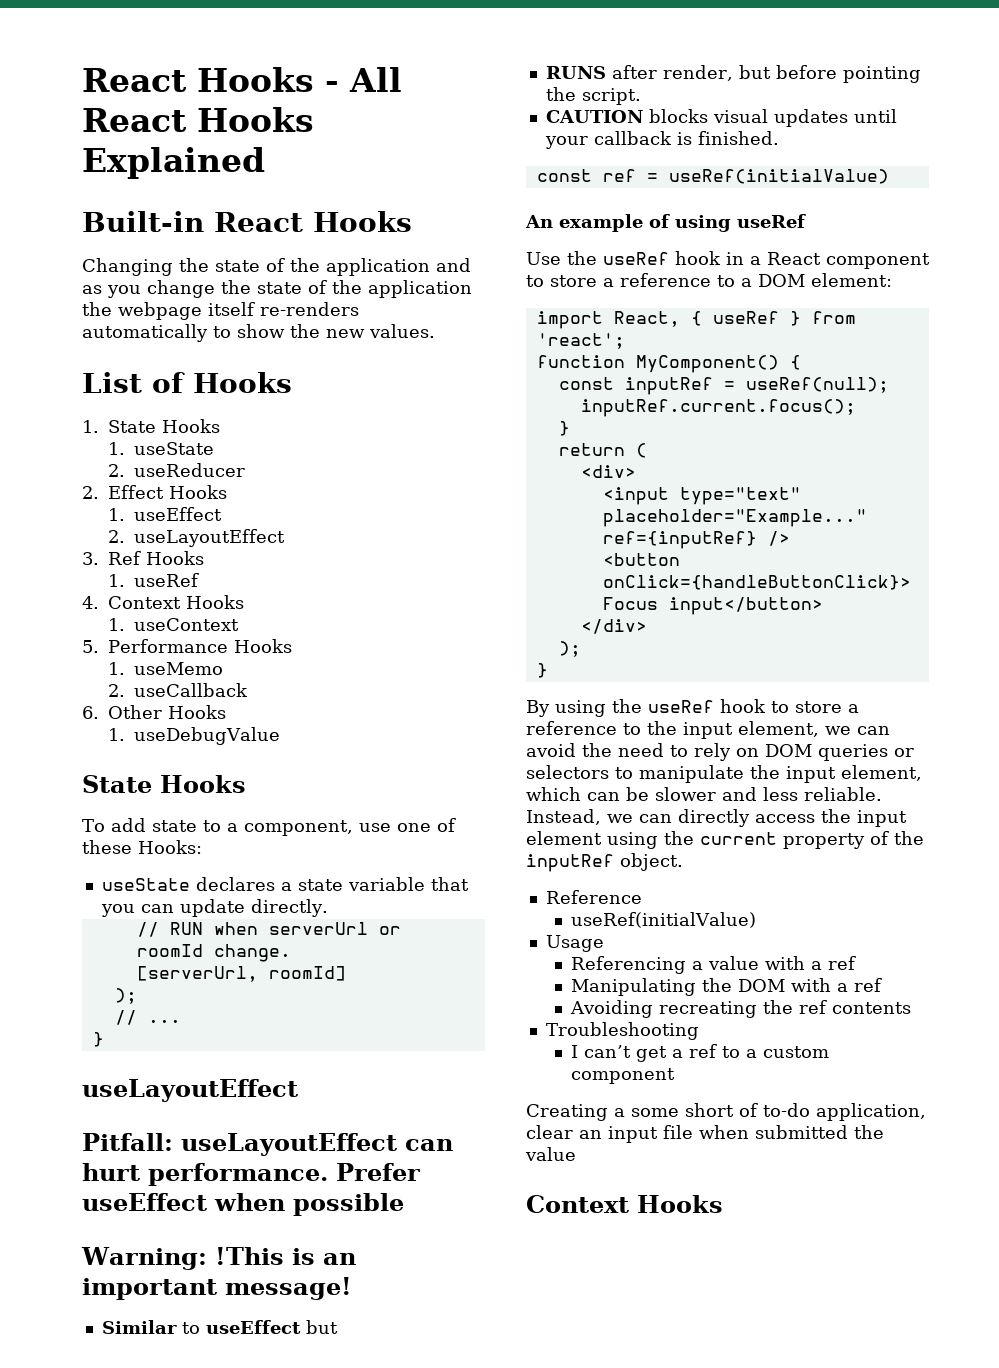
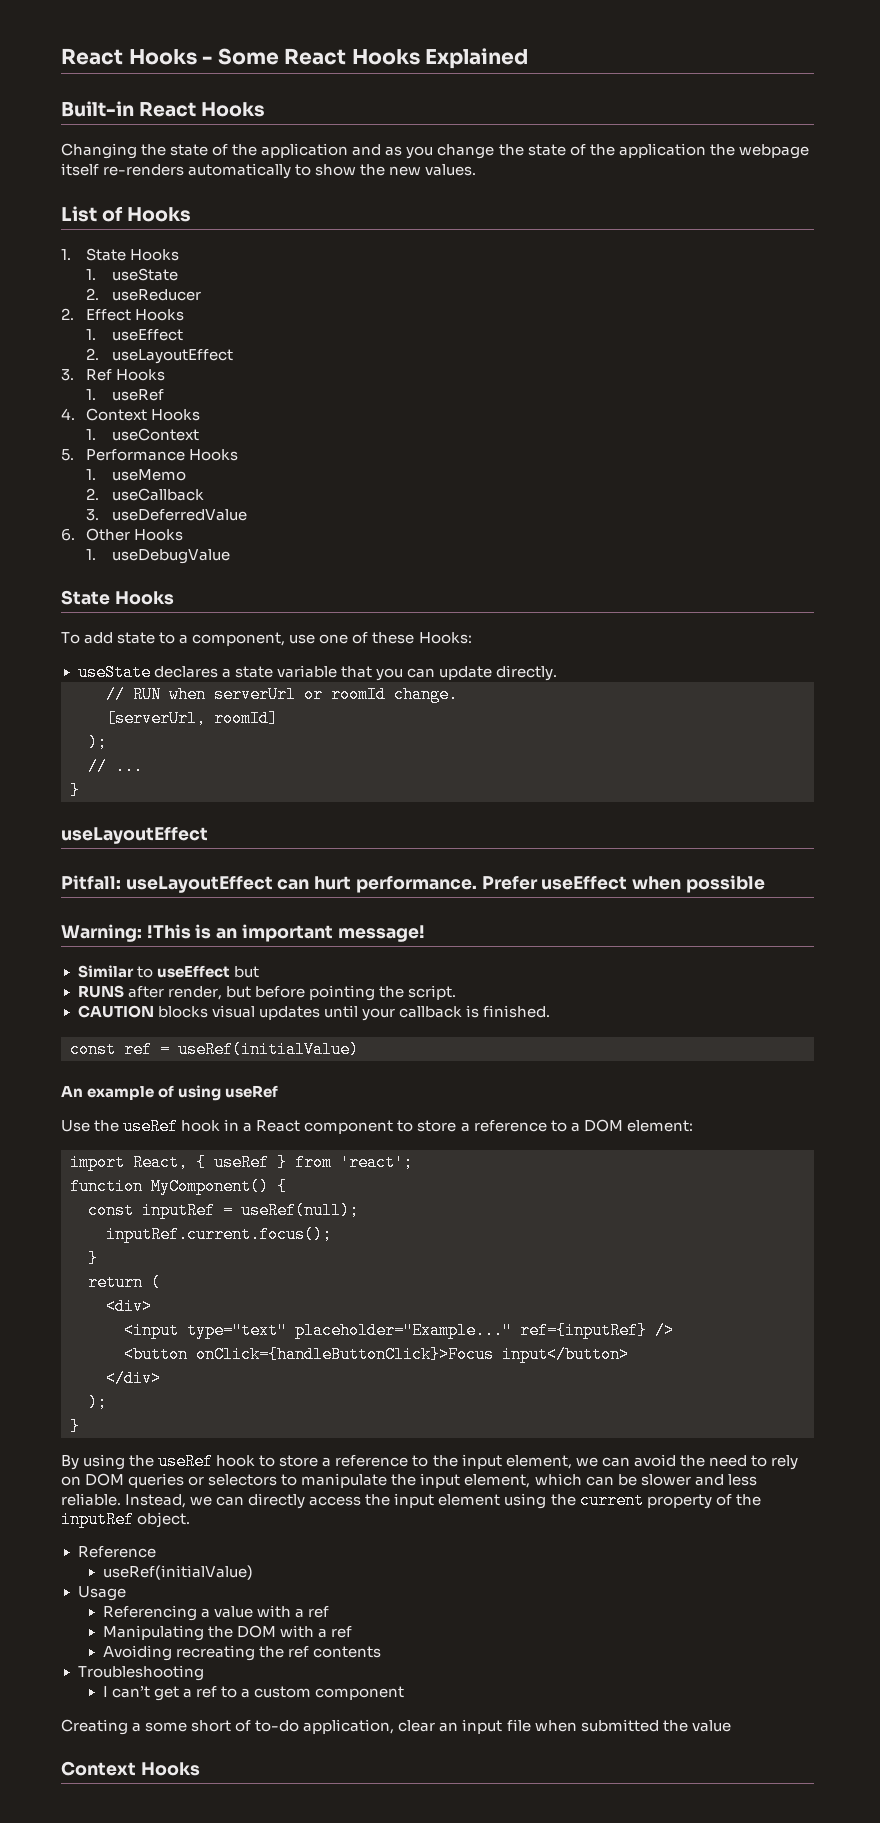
- React Hooks - All React Hooks Explained
+ React Hooks - Some React Hooks Explained
+ 3. useDeferredValue

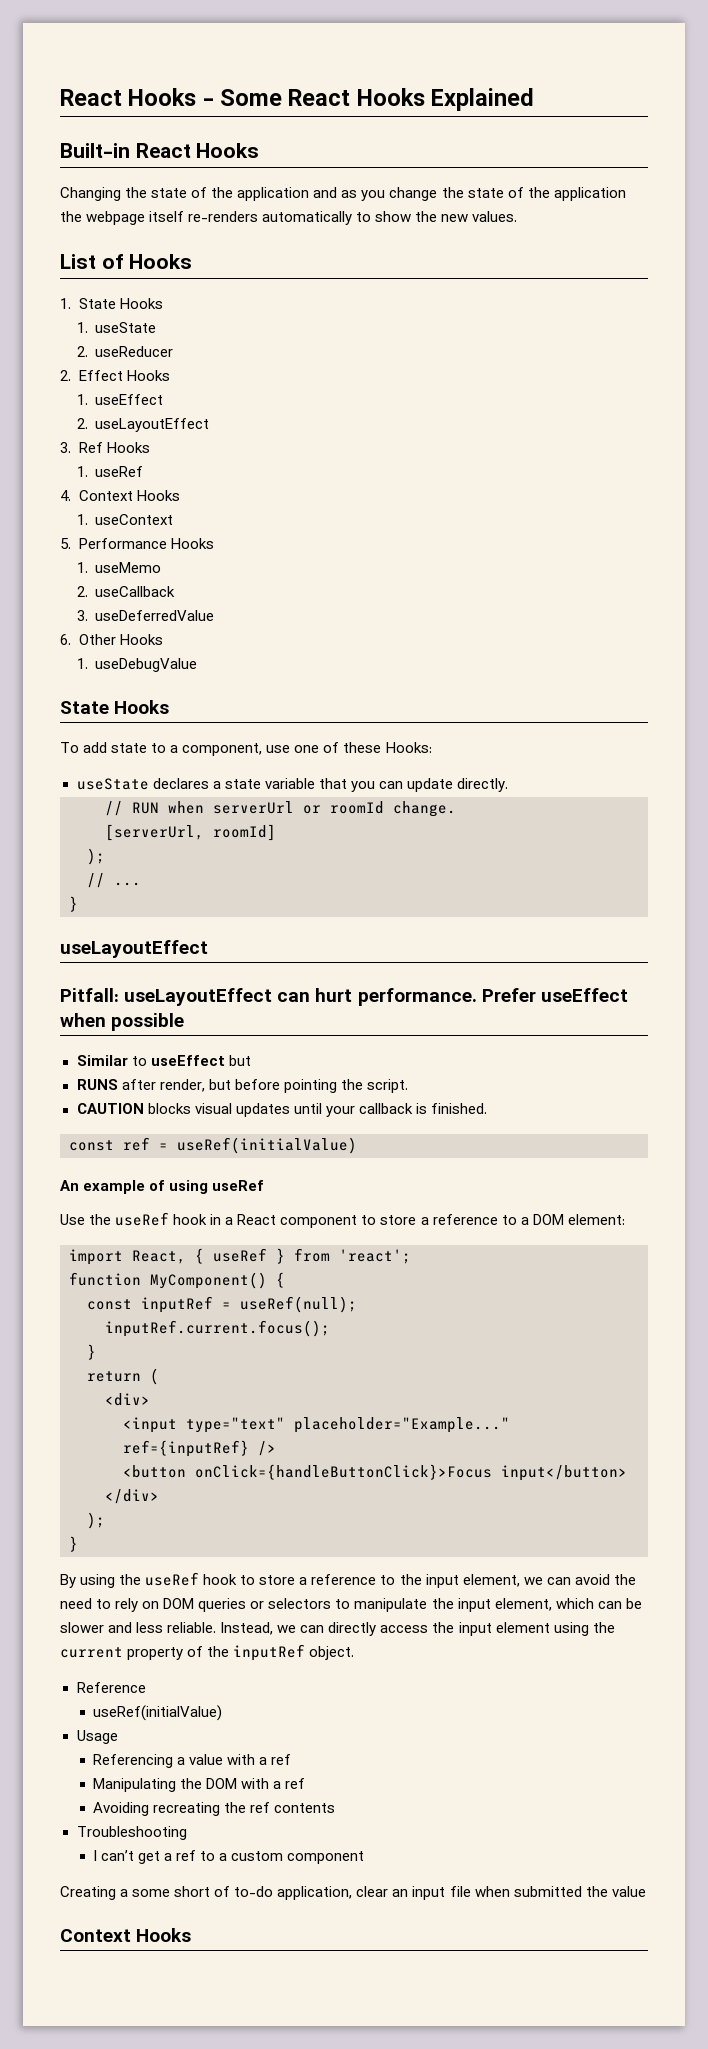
- Warning: !This is an important message!

